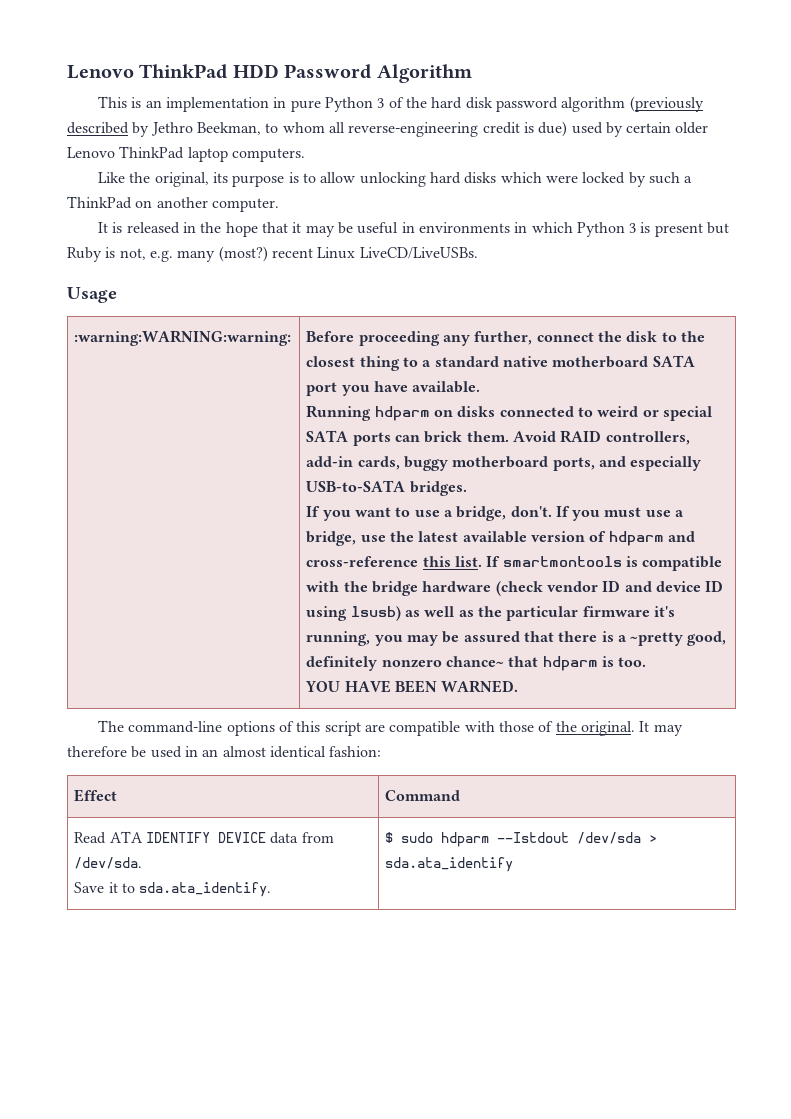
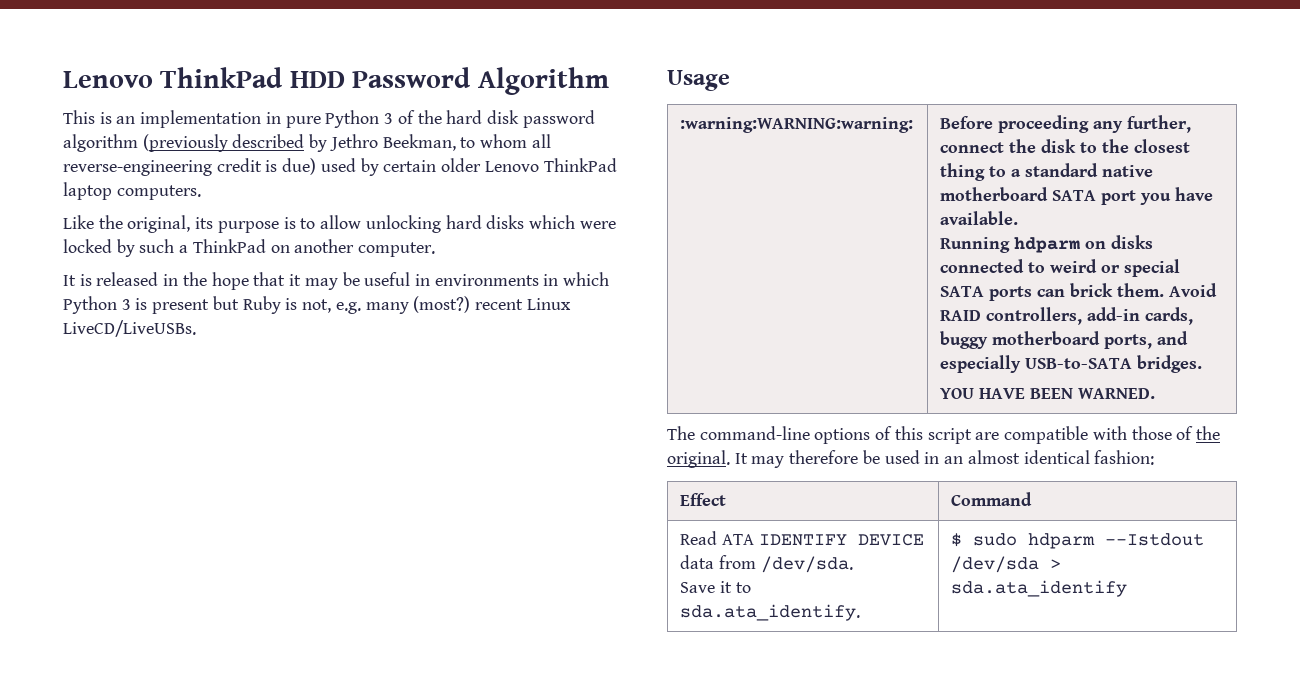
- If you want to use a bridge, don't. If you must use a bridge, use the latest available version of hdparm and cross-reference this list. If smartmontools is compatible with the bridge hardware (check vendor ID and device ID using lsusb) as well as the particular firmware it's running, you may be assured that there is a ~pretty good, definitely nonzero chance~ that hdparm is too.

